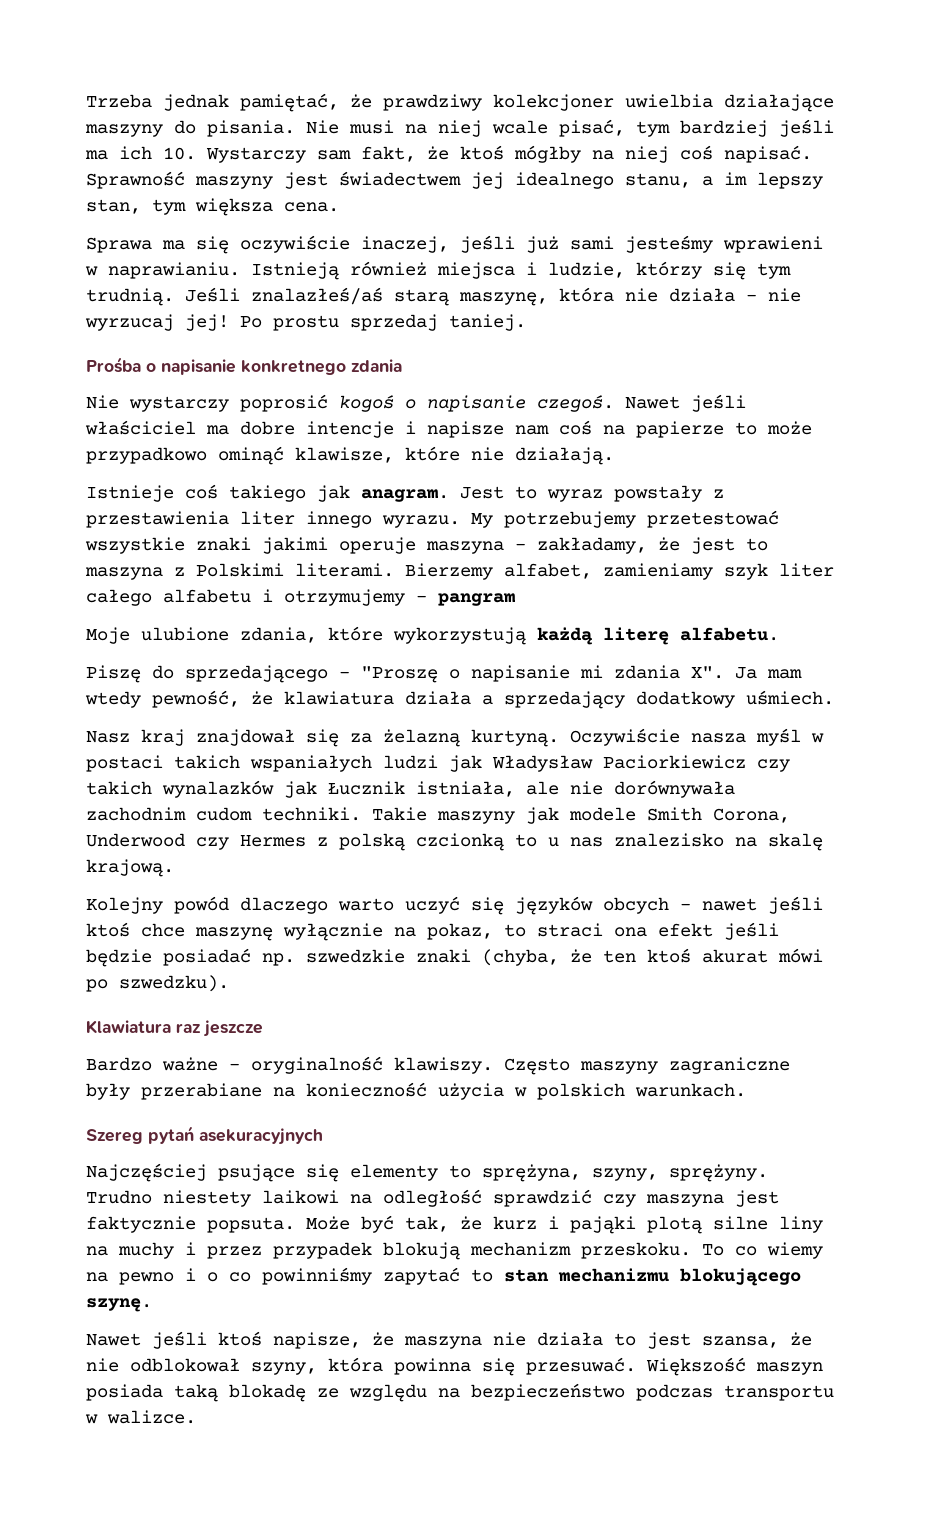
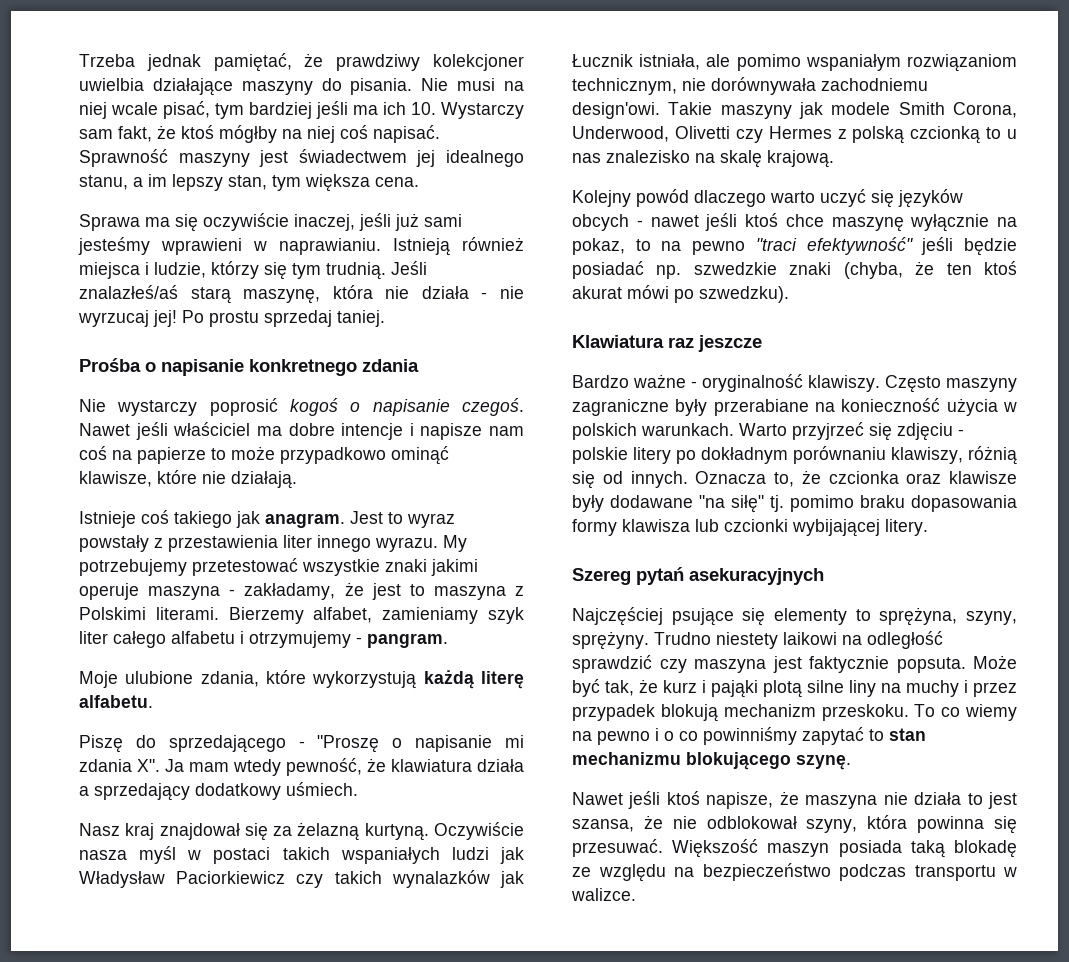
- Bierzemy alfabet, zamieniamy szyk liter całego alfabetu i otrzymujemy - pangram
+ Bierzemy alfabet, zamieniamy szyk liter całego alfabetu i otrzymujemy - pangram.
- Oczywiście nasza myśl w postaci takich wspaniałych ludzi jak Władysław Paciorkiewicz czy takich wynalazków jak Łucznik istniała, ale nie dorównywała zachodnim cudom techniki.
+ Oczywiście nasza myśl w postaci takich wspaniałych ludzi jak Władysław Paciorkiewicz czy takich wynalazków jak Łucznik istniała, ale pomimo wspaniałym rozwiązaniom technicznym, nie dorównywała zachodniemu design'owi.
- Takie maszyny jak modele Smith Corona, Underwood czy Hermes z polską czcionką to u nas znalezisko na skalę krajową.
+ Takie maszyny jak modele Smith Corona, Underwood, Olivetti czy Hermes z polską czcionką to u nas znalezisko na skalę krajową.
- Kolejny powód dlaczego warto uczyć się języków obcych - nawet jeśli ktoś chce maszynę wyłącznie na pokaz, to straci ona efekt jeśli będzie posiadać np. szwedzkie znaki (chyba, że ten ktoś akurat mówi po szwedzku).
+ Kolejny powód dlaczego warto uczyć się języków obcych - nawet jeśli ktoś chce maszynę wyłącznie na pokaz, to na pewno "traci efektywność" jeśli będzie posiadać np. szwedzkie znaki (chyba, że ten ktoś akurat mówi po szwedzku).
+ Warto przyjrzeć się zdjęciu - polskie litery po dokładnym porównaniu klawiszy, różnią się od innych. Oznacza to, że czcionka oraz klawisze były dodawane "na siłę" tj. pomimo braku dopasowania formy klawisza lub czcionki wybijającej litery.

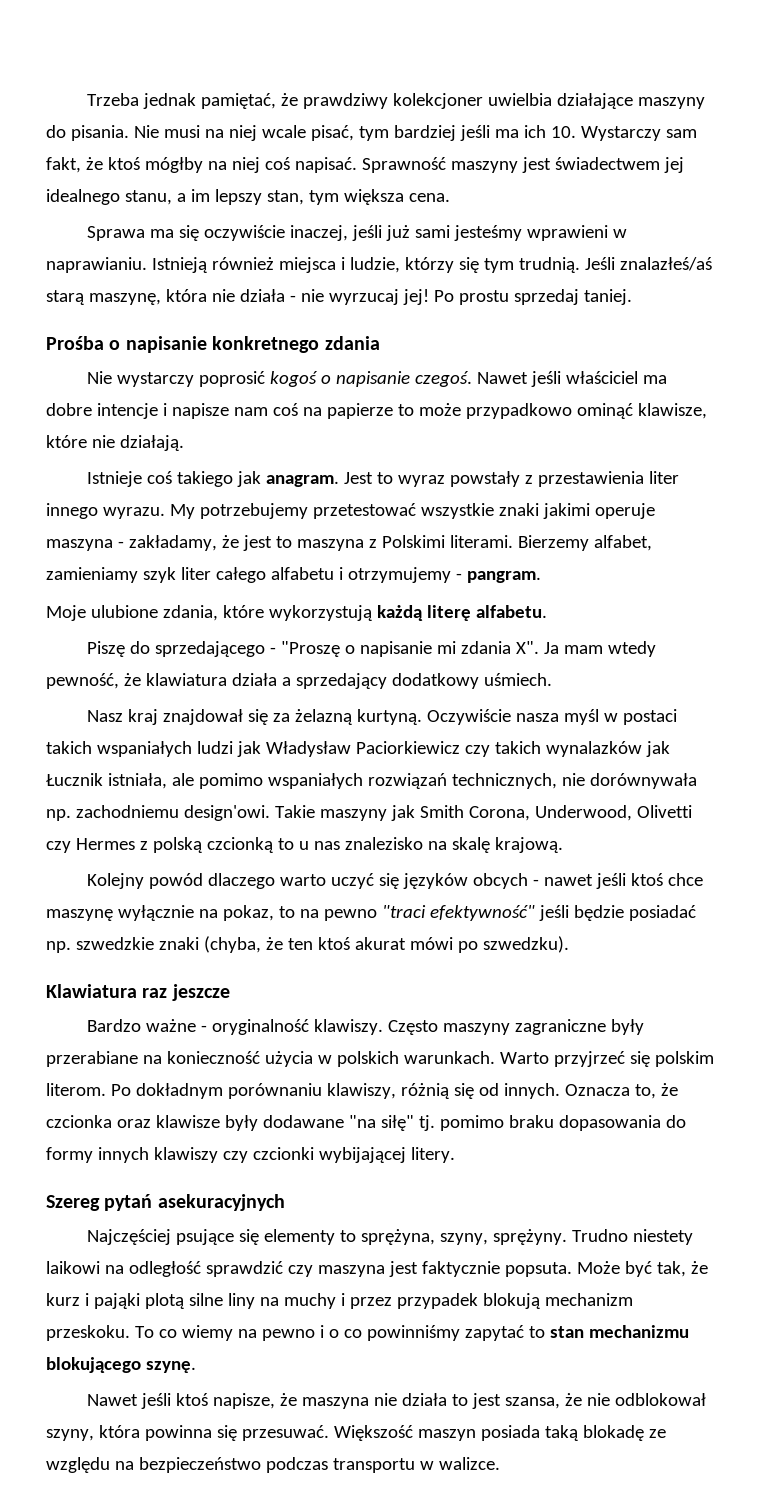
- Oczywiście nasza myśl w postaci takich wspaniałych ludzi jak Władysław Paciorkiewicz czy takich wynalazków jak Łucznik istniała, ale pomimo wspaniałym rozwiązaniom technicznym, nie dorównywała zachodniemu design'owi.
+ Oczywiście nasza myśl w postaci takich wspaniałych ludzi jak Władysław Paciorkiewicz czy takich wynalazków jak Łucznik istniała, ale pomimo wspaniałych rozwiązań technicznych, nie dorównywała np. zachodniemu design'owi.
- Takie maszyny jak modele Smith Corona, Underwood, Olivetti czy Hermes z polską czcionką to u nas znalezisko na skalę krajową.
+ Takie maszyny jak Smith Corona, Underwood, Olivetti czy Hermes z polską czcionką to u nas znalezisko na skalę krajową.
- Warto przyjrzeć się zdjęciu - polskie litery po dokładnym porównaniu klawiszy, różnią się od innych.
+ Warto przyjrzeć się polskim literom. Po dokładnym porównaniu klawiszy, różnią się od innych.
- Oznacza to, że czcionka oraz klawisze były dodawane "na siłę" tj. pomimo braku dopasowania formy klawisza lub czcionki wybijającej litery.
+ Oznacza to, że czcionka oraz klawisze były dodawane "na siłę" tj. pomimo braku dopasowania do formy innych klawiszy czy czcionki wybijającej litery.

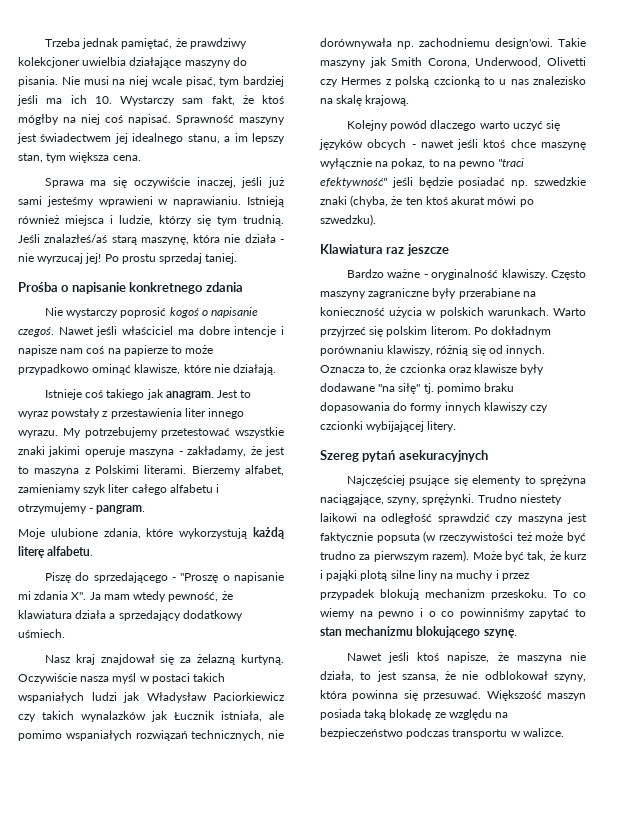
- Najczęściej psujące się elementy to sprężyna, szyny, sprężyny.
+ Najczęściej psujące się elementy to sprężyna naciągające, szyny, sprężynki.
- Trudno niestety laikowi na odległość sprawdzić czy maszyna jest faktycznie popsuta.
+ Trudno niestety laikowi na odległość sprawdzić czy maszyna jest faktycznie popsuta (w rzeczywistości też może być trudno za pierwszym razem).
- Nawet jeśli ktoś napisze, że maszyna nie działa to jest szansa, że nie odblokował szyny, która powinna się przesuwać.
+ Nawet jeśli ktoś napisze, że maszyna nie działa, to jest szansa, że nie odblokował szyny, która powinna się przesuwać.

